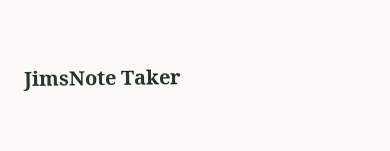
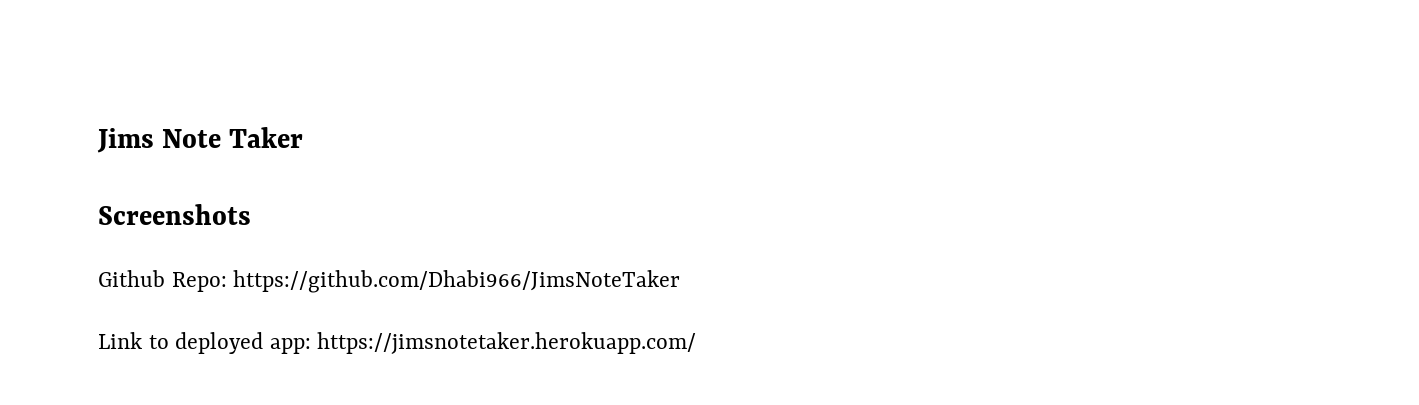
- JimsNote Taker
+ Jims Note Taker
+ Screenshots
+ Github Repo: https://github.com/Dhabi966/JimsNoteTaker
+ Link to deployed app: https://jimsnotetaker.herokuapp.com/

